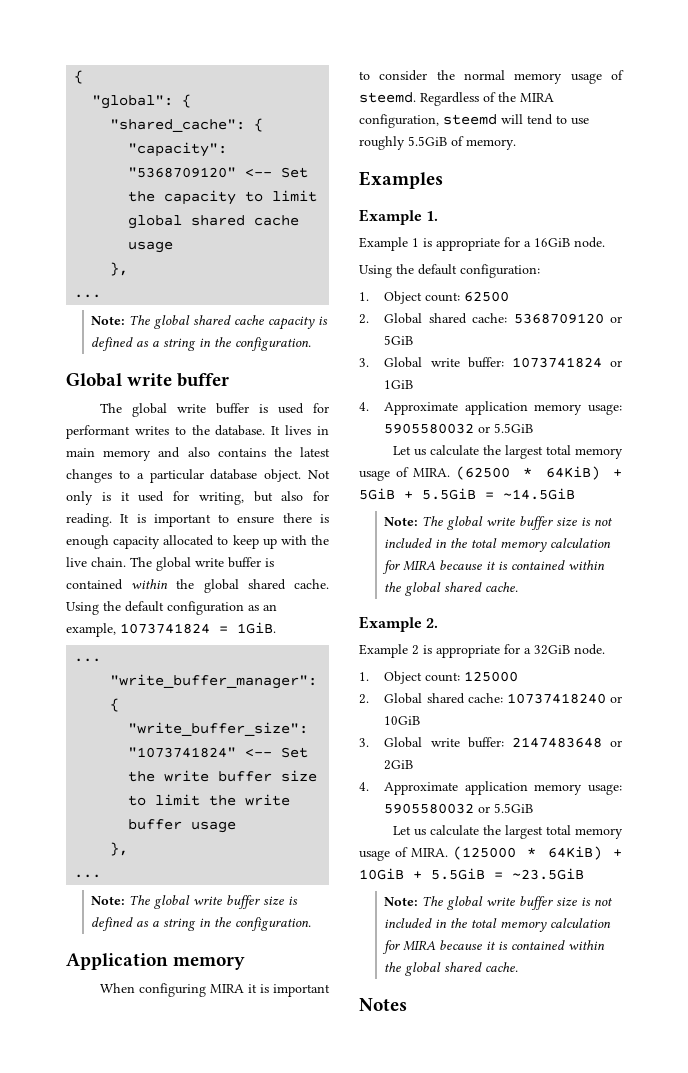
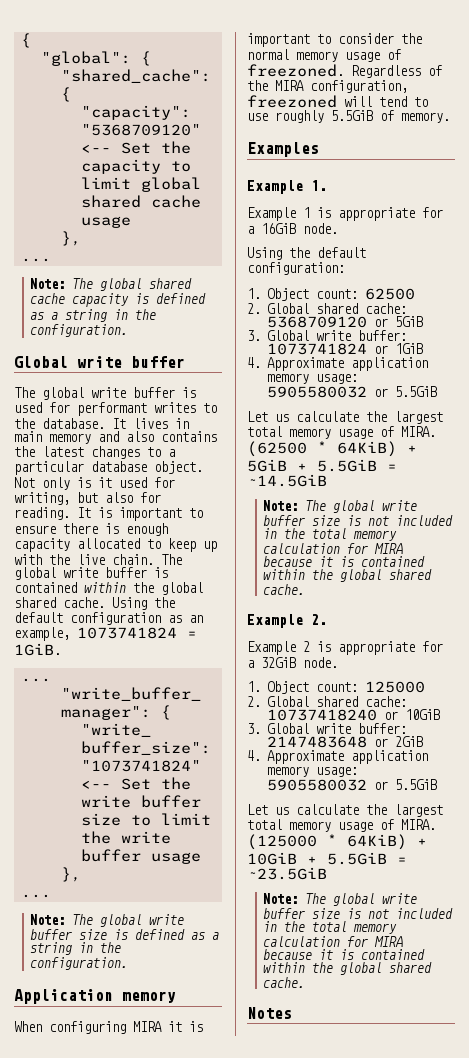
- When configuring MIRA it is important to consider the normal memory usage of steemd.
+ When configuring MIRA it is important to consider the normal memory usage of freezoned.
- Regardless of the MIRA configuration, steemd will tend to use roughly 5.5GiB of memory.
+ Regardless of the MIRA configuration, freezoned will tend to use roughly 5.5GiB of memory.

